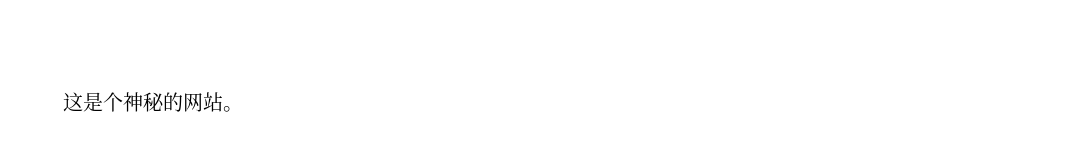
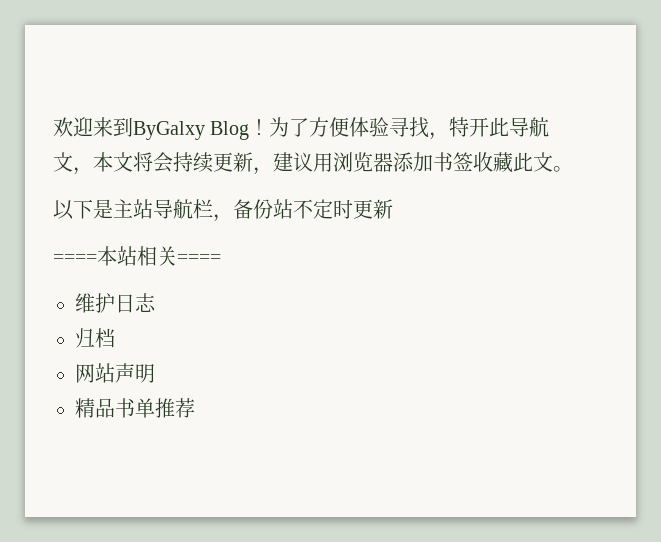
- 这是个神秘的网站。
+ 欢迎来到ByGalxy Blog！为了方便体验寻找，特开此导航文，本文将会持续更新，建议用浏览器添加书签收藏此文。
+ 以下是主站导航栏，备份站不定时更新
+ ====本站相关====
+ 维护日志
+ 归档
+ 网站声明
+ 精品书单推荐

